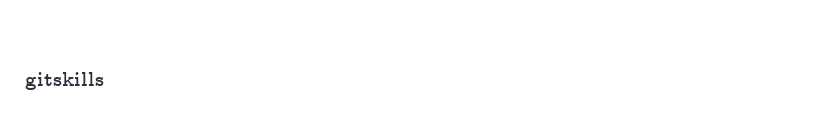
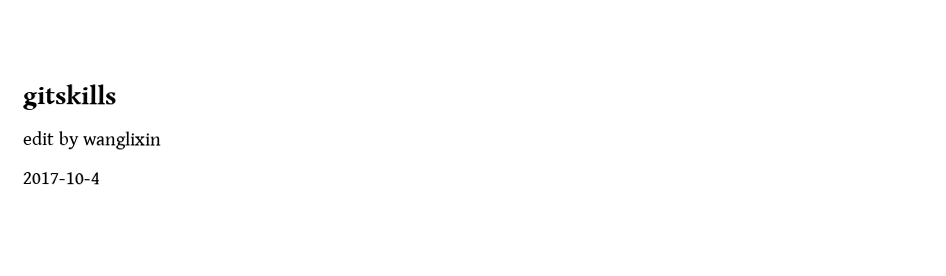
+ edit by wanglixin
+ 2017-10-4

